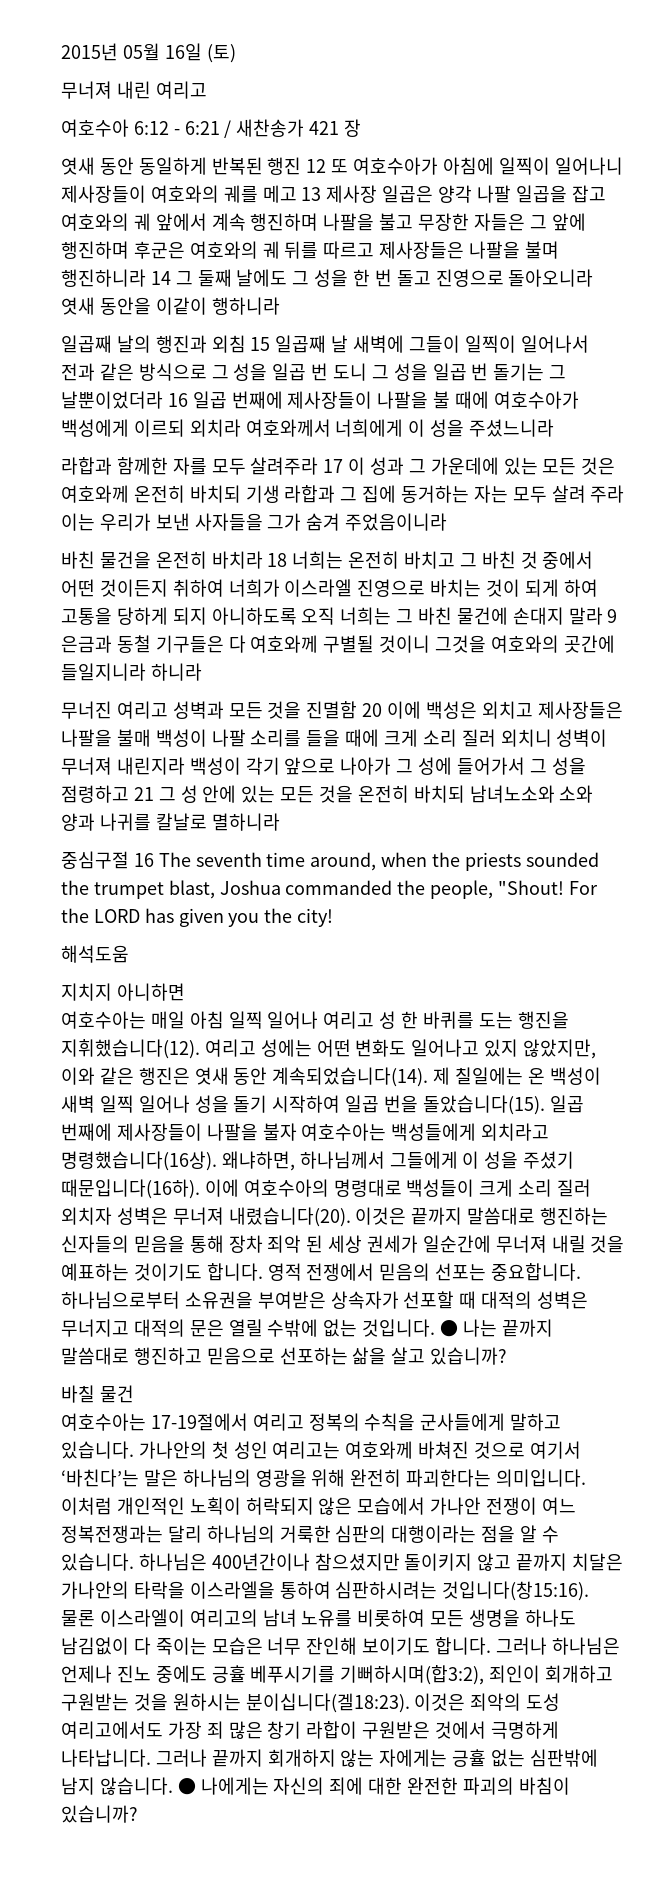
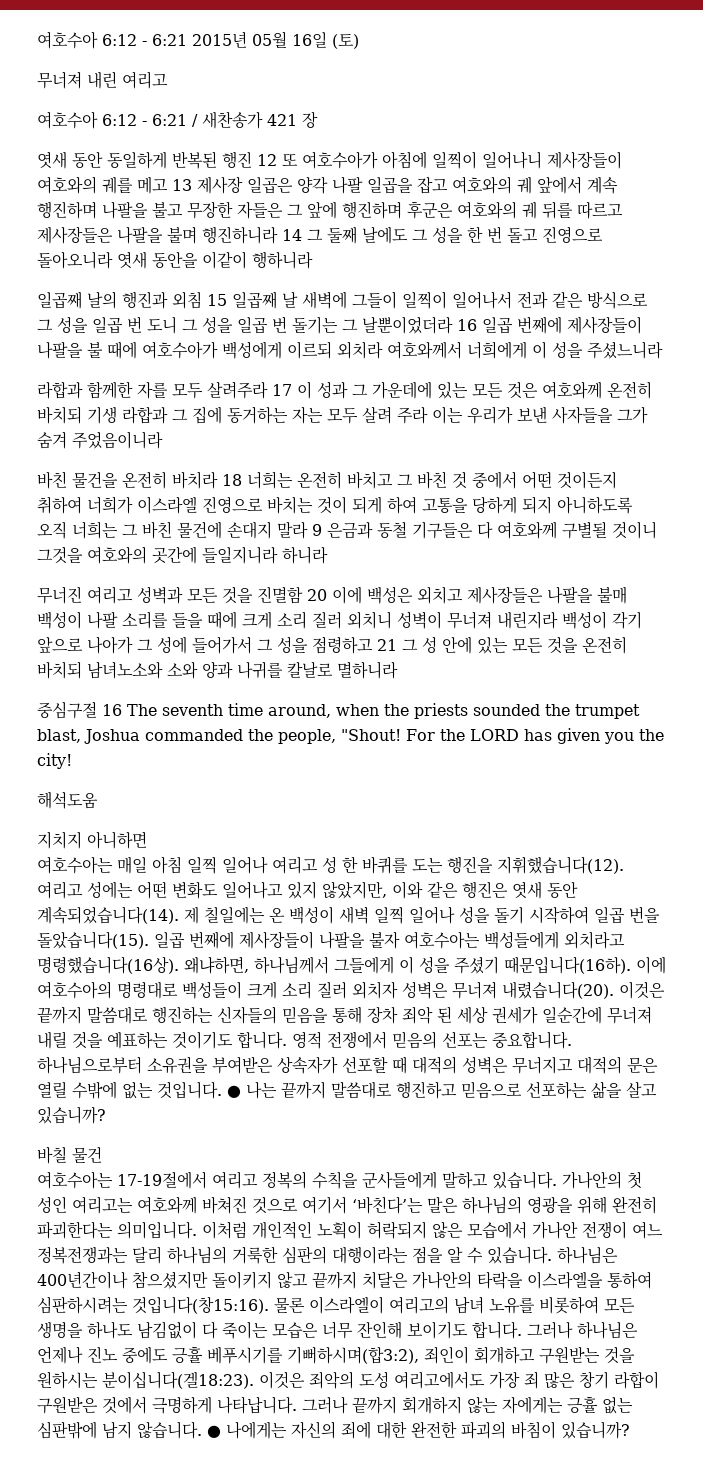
- 2015년 05월 16일 (토)
+ 여호수아 6:12 - 6:21 2015년 05월 16일 (토)

